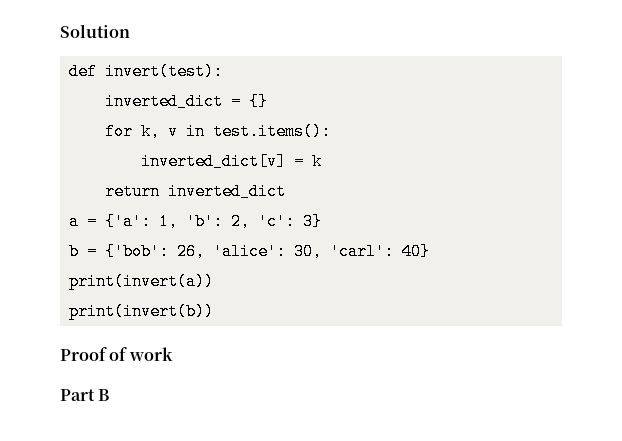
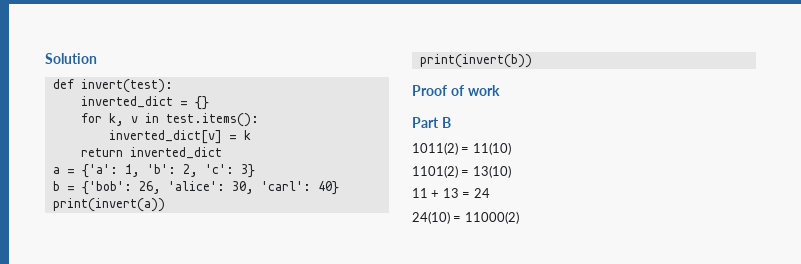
+ 1011(2) = 11(10)
+ 1101(2) = 13(10)
+ 11 + 13 = 24
+ 24(10) = 11000(2)

